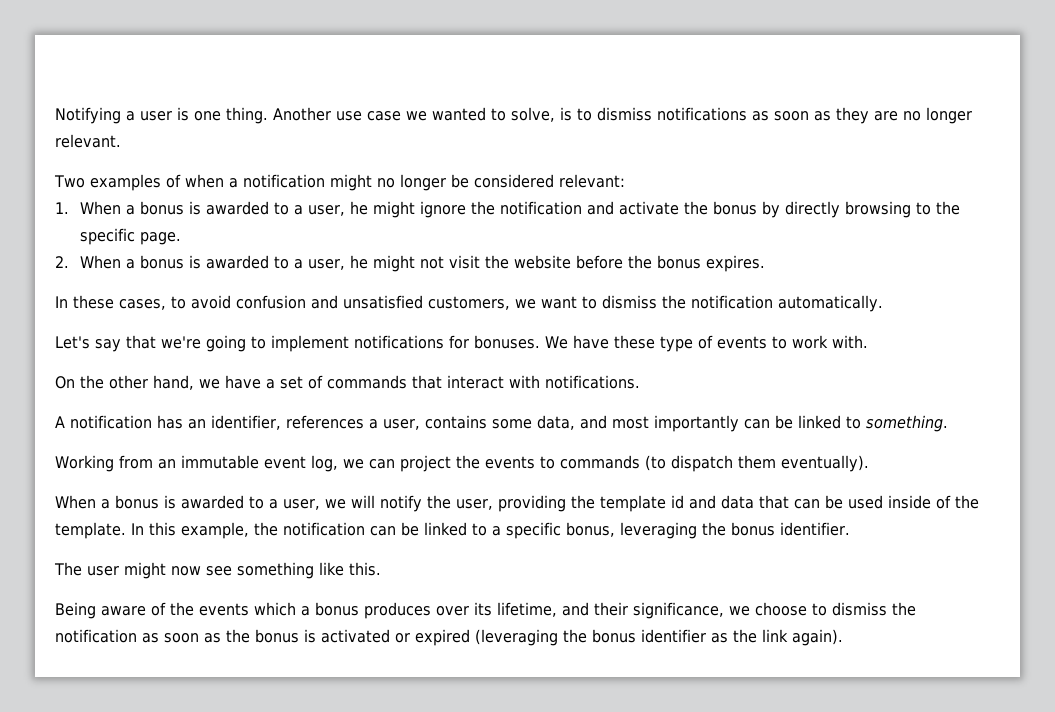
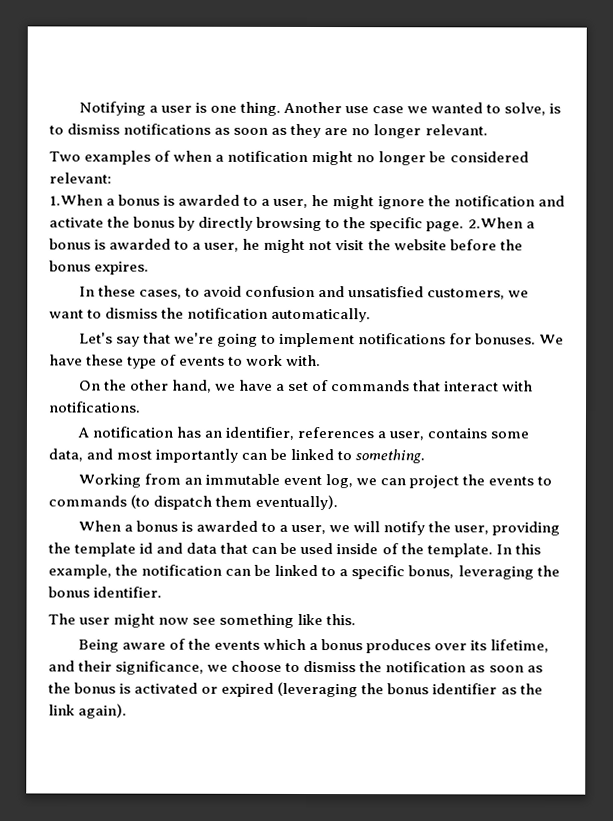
- 1. When a bonus is awarded to a user, he might ignore the notification and activate the bonus by directly browsing to the specific page.
- 2. When a bonus is awarded to a user, he might not visit the website before the bonus expires.
+ 1.When a bonus is awarded to a user, he might ignore the notification and activate the bonus by directly browsing to the specific page. 2.When a bonus is awarded to a user, he might not visit the website before the bonus expires.

